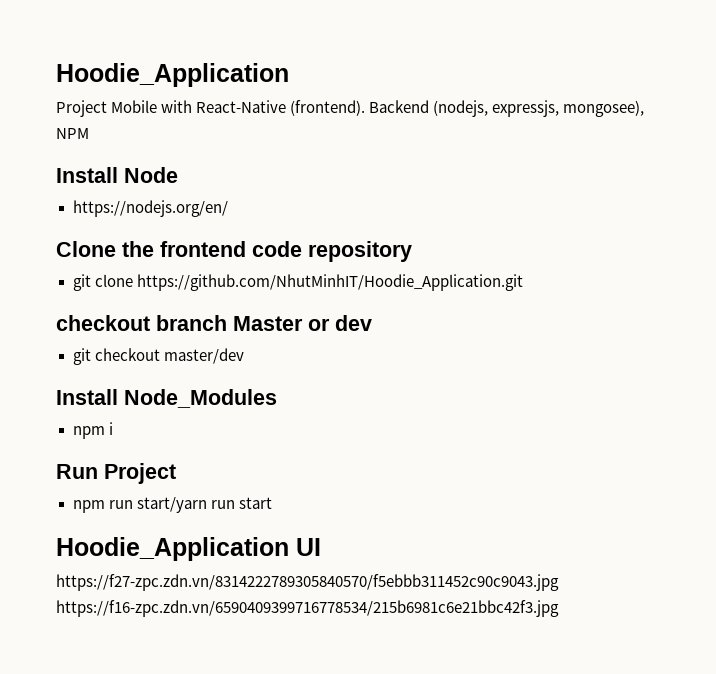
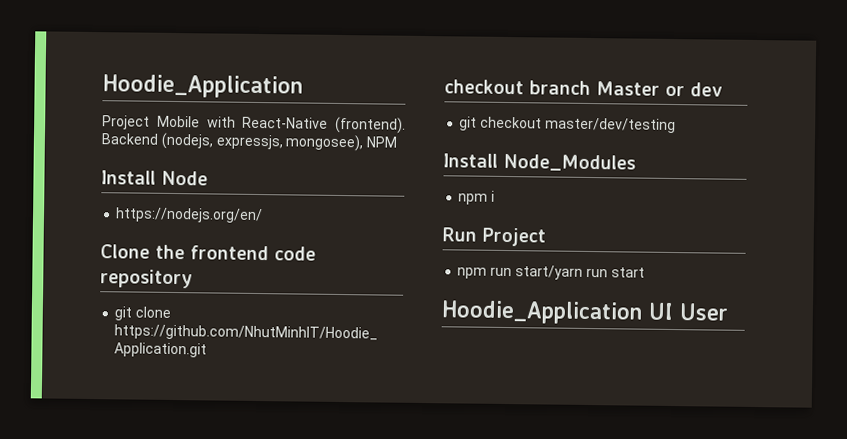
- git checkout master/dev
+ git checkout master/dev/testing
- Hoodie_Application UI
- https://f27-zpc.zdn.vn/8314222789305840570/f5ebbb311452c90c9043.jpg https://f16-zpc.zdn.vn/6590409399716778534/215b6981c6e21bbc42f3.jpg
+ Hoodie_Application UI User

